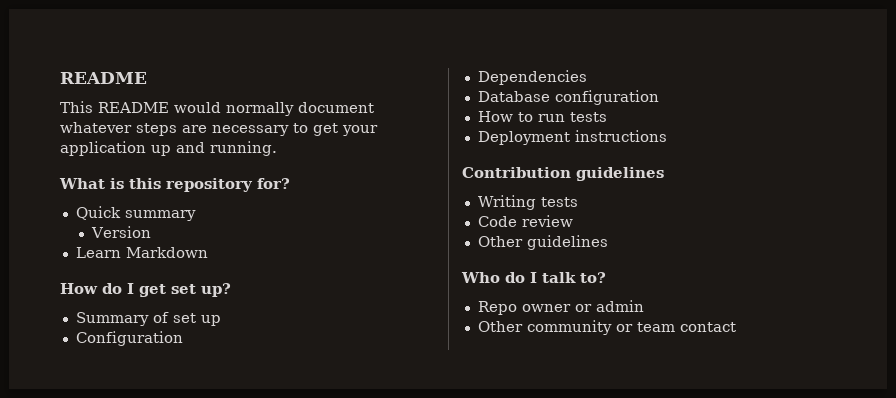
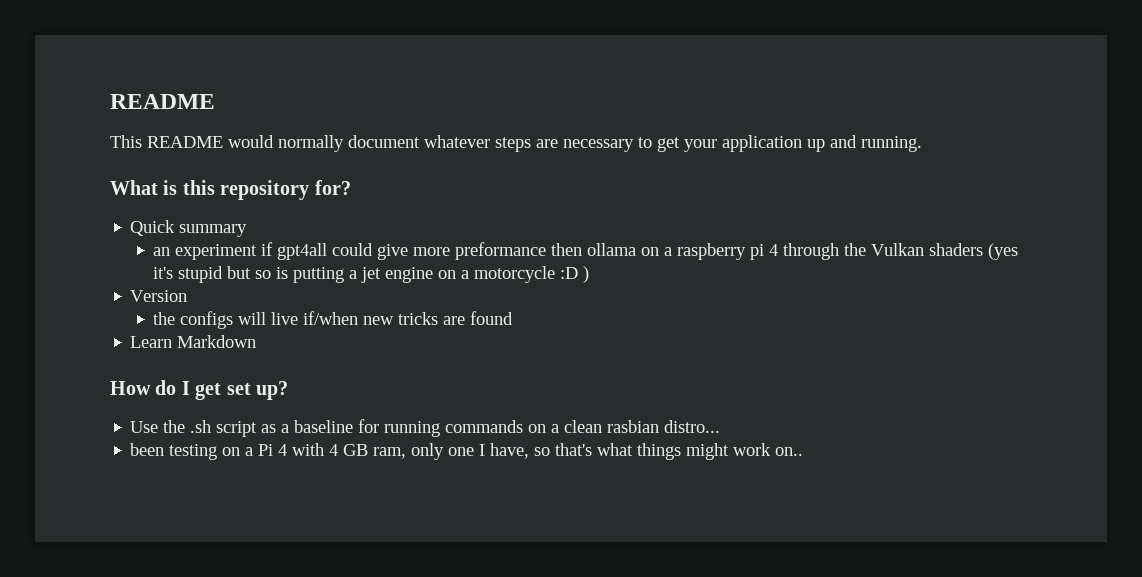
+ an experiment if gpt4all could give more preformance then ollama on a raspberry pi 4 through the Vulkan shaders (yes it's stupid but so is putting a jet engine on a motorcycle :D )
  Version
+ the configs will live if/when new tricks are found
- Summary of set up
- Configuration
- Dependencies
- Database configuration
- How to run tests
- Deployment instructions
- Contribution guidelines
- Writing tests
- Code review
- Other guidelines
- Who do I talk to?
- Repo owner or admin
- Other community or team contact
+ Use the .sh script as a baseline for running commands on a clean rasbian distro...
+ been testing on a Pi 4 with 4 GB ram, only one I have, so that's what things might work on..

